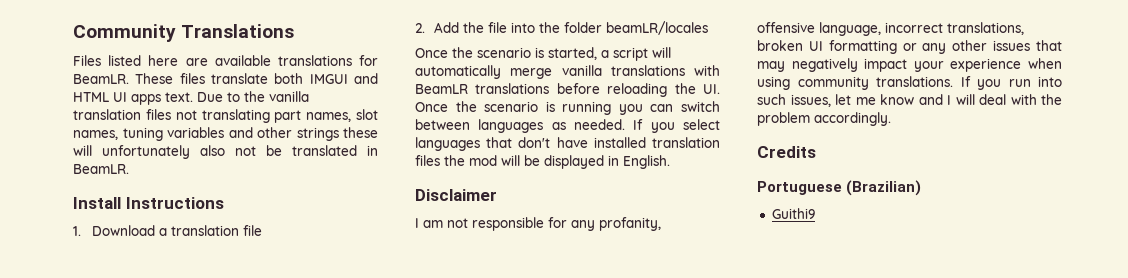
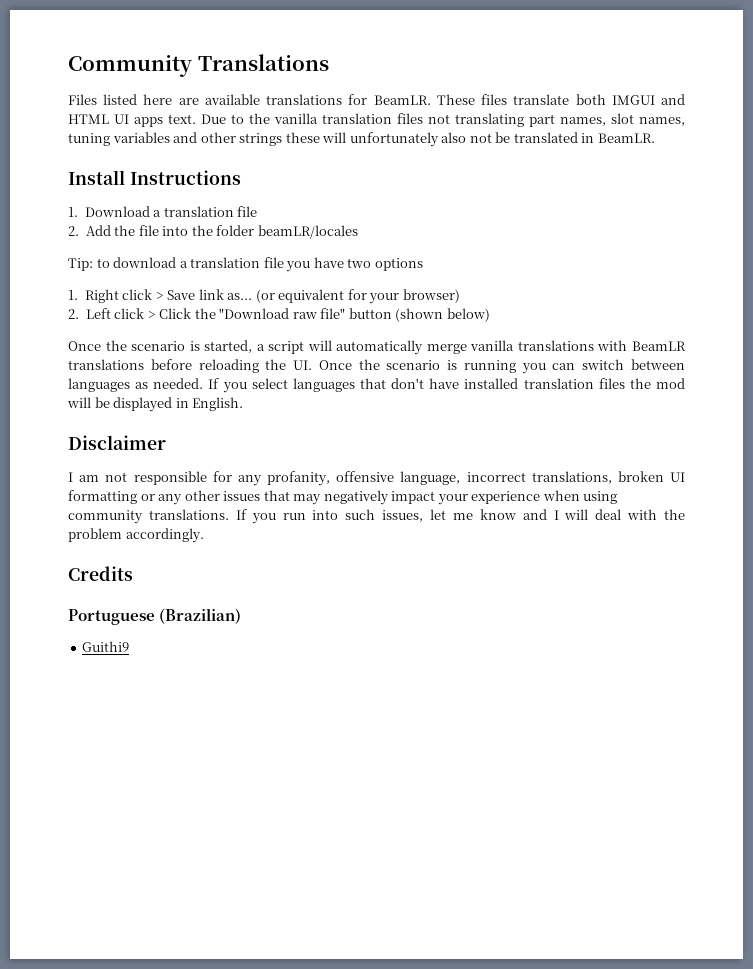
+ Tip: to download a translation file you have two options
+ 1. Right click > Save link as... (or equivalent for your browser)
+ 2. Left click > Click the "Download raw file" button (shown below)

